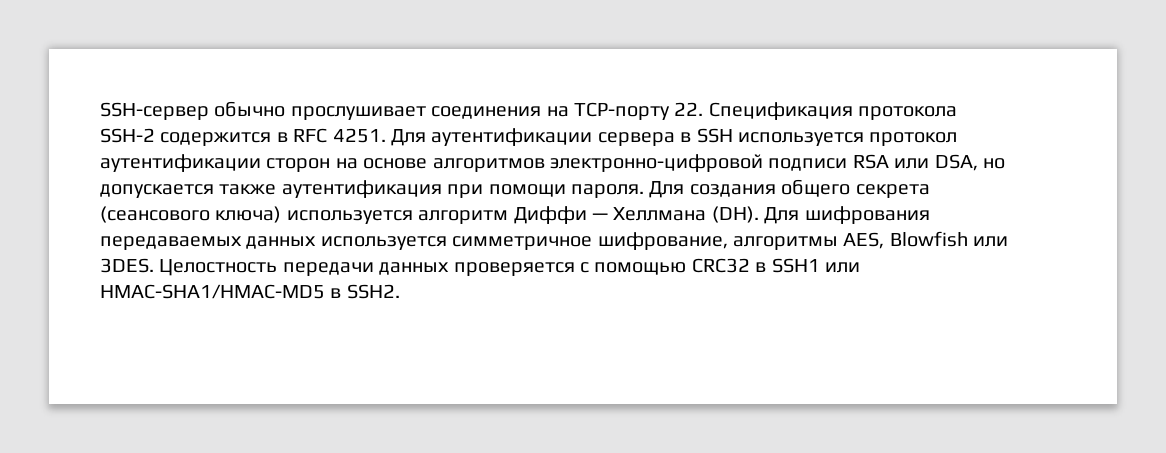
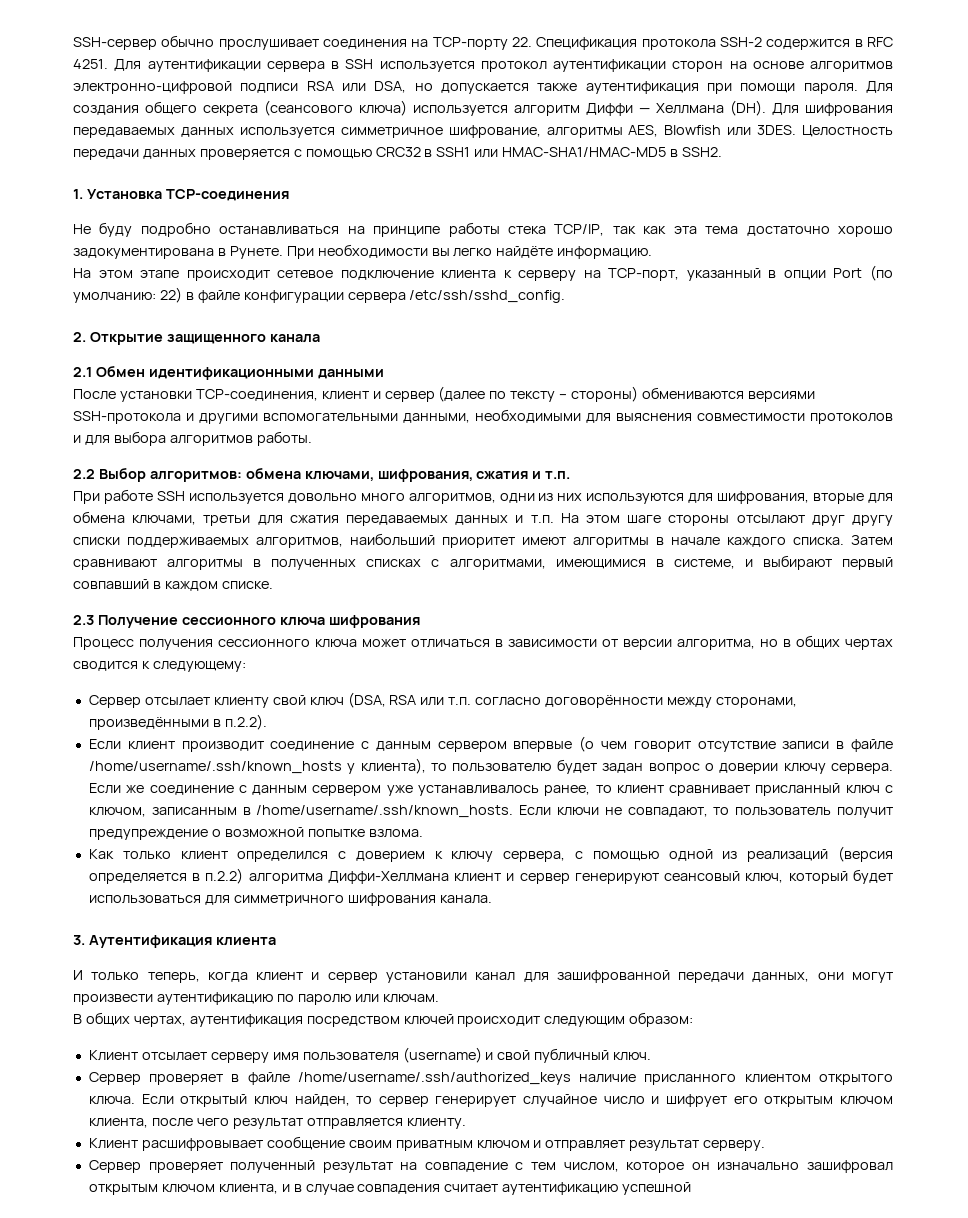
+ 1. Установка TCP-соединения
+ Не буду подробно останавливаться на принципе работы стека TCP/IP, так как эта тема достаточно хорошо задокументирована в Рунете. При необходимости вы легко найдёте информацию.
+ На этом этапе происходит сетевое подключение клиента к серверу на TCP-порт, указанный в опции Port (по умолчанию: 22) в файле конфигурации сервера /etc/ssh/sshd_config.
+ 2. Открытие защищенного канала
+ 2.1 Обмен идентификационными данными
+ После установки TCP-соединения, клиент и сервер (далее по тексту – стороны) обмениваются версиями SSH-протокола и другими вспомогательными данными, необходимыми для выяснения совместимости протоколов и для выбора алгоритмов работы.
+ 2.2 Выбор алгоритмов: обмена ключами, шифрования, сжатия и т.п.
+ При работе SSH используется довольно много алгоритмов, одни из них используются для шифрования, вторые для обмена ключами, третьи для сжатия передаваемых данных и т.п. На этом шаге стороны отсылают друг другу списки поддерживаемых алгоритмов, наибольший приоритет имеют алгоритмы в начале каждого списка. Затем сравнивают алгоритмы в полученных списках с алгоритмами, имеющимися в системе, и выбирают первый совпавший в каждом списке.
+ 2.3 Получение сессионного ключа шифрования
+ Процесс получения сессионного ключа может отличаться в зависимости от версии алгоритма, но в общих чертах сводится к следующему:
+ Сервер отсылает клиенту свой ключ (DSA, RSA или т.п. согласно договорённости между сторонами, произведёнными в п.2.2).
+ Если клиент производит соединение с данным сервером впервые (о чем говорит отсутствие записи в файле /home/username/.ssh/known_hosts у клиента), то пользователю будет задан вопрос о доверии ключу сервера. Если же соединение с данным сервером уже устанавливалось ранее, то клиент сравнивает присланный ключ с ключом, записанным в /home/username/.ssh/known_hosts. Если ключи не совпадают, то пользователь получит предупреждение о возможной попытке взлома.
+ Как только клиент определился с доверием к ключу сервера, с помощью одной из реализаций (версия определяется в п.2.2) алгоритма Диффи-Хеллмана клиент и сервер генерируют сеансовый ключ, который будет использоваться для симметричного шифрования канала.
+ 3. Аутентификация клиента
+ И только теперь, когда клиент и сервер установили канал для зашифрованной передачи данных, они могут произвести аутентификацию по паролю или ключам.
+ В общих чертах, аутентификация посредством ключей происходит следующим образом:
+ Клиент отсылает серверу имя пользователя (username) и свой публичный ключ.
+ Сервер проверяет в файле /home/username/.ssh/authorized_keys наличие присланного клиентом открытого ключа. Если открытый ключ найден, то сервер генерирует случайное число и шифрует его открытым ключом клиента, после чего результат отправляется клиенту.
+ Клиент расшифровывает сообщение своим приватным ключом и отправляет результат серверу.
+ Сервер проверяет полученный результат на совпадение с тем числом, которое он изначально зашифровал открытым ключом клиента, и в случае совпадения считает аутентификацию успешной

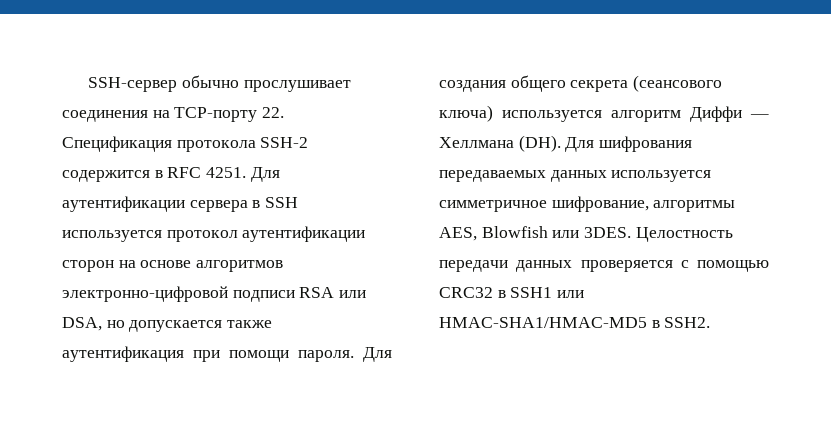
- 1. Установка TCP-соединения
- Не буду подробно останавливаться на принципе работы стека TCP/IP, так как эта тема достаточно хорошо задокументирована в Рунете. При необходимости вы легко найдёте информацию.
- На этом этапе происходит сетевое подключение клиента к серверу на TCP-порт, указанный в опции Port (по умолчанию: 22) в файле конфигурации сервера /etc/ssh/sshd_config.
- 2. Открытие защищенного канала
- 2.1 Обмен идентификационными данными
- После установки TCP-соединения, клиент и сервер (далее по тексту – стороны) обмениваются версиями SSH-протокола и другими вспомогательными данными, необходимыми для выяснения совместимости протоколов и для выбора алгоритмов работы.
- 2.2 Выбор алгоритмов: обмена ключами, шифрования, сжатия и т.п.
- При работе SSH используется довольно много алгоритмов, одни из них используются для шифрования, вторые для обмена ключами, третьи для сжатия передаваемых данных и т.п. На этом шаге стороны отсылают друг другу списки поддерживаемых алгоритмов, наибольший приоритет имеют алгоритмы в начале каждого списка. Затем сравнивают алгоритмы в полученных списках с алгоритмами, имеющимися в системе, и выбирают первый совпавший в каждом списке.
- 2.3 Получение сессионного ключа шифрования
- Процесс получения сессионного ключа может отличаться в зависимости от версии алгоритма, но в общих чертах сводится к следующему:
- Сервер отсылает клиенту свой ключ (DSA, RSA или т.п. согласно договорённости между сторонами, произведёнными в п.2.2).
- Если клиент производит соединение с данным сервером впервые (о чем говорит отсутствие записи в файле /home/username/.ssh/known_hosts у клиента), то пользователю будет задан вопрос о доверии ключу сервера. Если же соединение с данным сервером уже устанавливалось ранее, то клиент сравнивает присланный ключ с ключом, записанным в /home/username/.ssh/known_hosts. Если ключи не совпадают, то пользователь получит предупреждение о возможной попытке взлома.
- Как только клиент определился с доверием к ключу сервера, с помощью одной из реализаций (версия определяется в п.2.2) алгоритма Диффи-Хеллмана клиент и сервер генерируют сеансовый ключ, который будет использоваться для симметричного шифрования канала.
- 3. Аутентификация клиента
- И только теперь, когда клиент и сервер установили канал для зашифрованной передачи данных, они могут произвести аутентификацию по паролю или ключам.
- В общих чертах, аутентификация посредством ключей происходит следующим образом:
- Клиент отсылает серверу имя пользователя (username) и свой публичный ключ.
- Сервер проверяет в файле /home/username/.ssh/authorized_keys наличие присланного клиентом открытого ключа. Если открытый ключ найден, то сервер генерирует случайное число и шифрует его открытым ключом клиента, после чего результат отправляется клиенту.
- Клиент расшифровывает сообщение своим приватным ключом и отправляет результат серверу.
- Сервер проверяет полученный результат на совпадение с тем числом, которое он изначально зашифровал открытым ключом клиента, и в случае совпадения считает аутентификацию успешной

